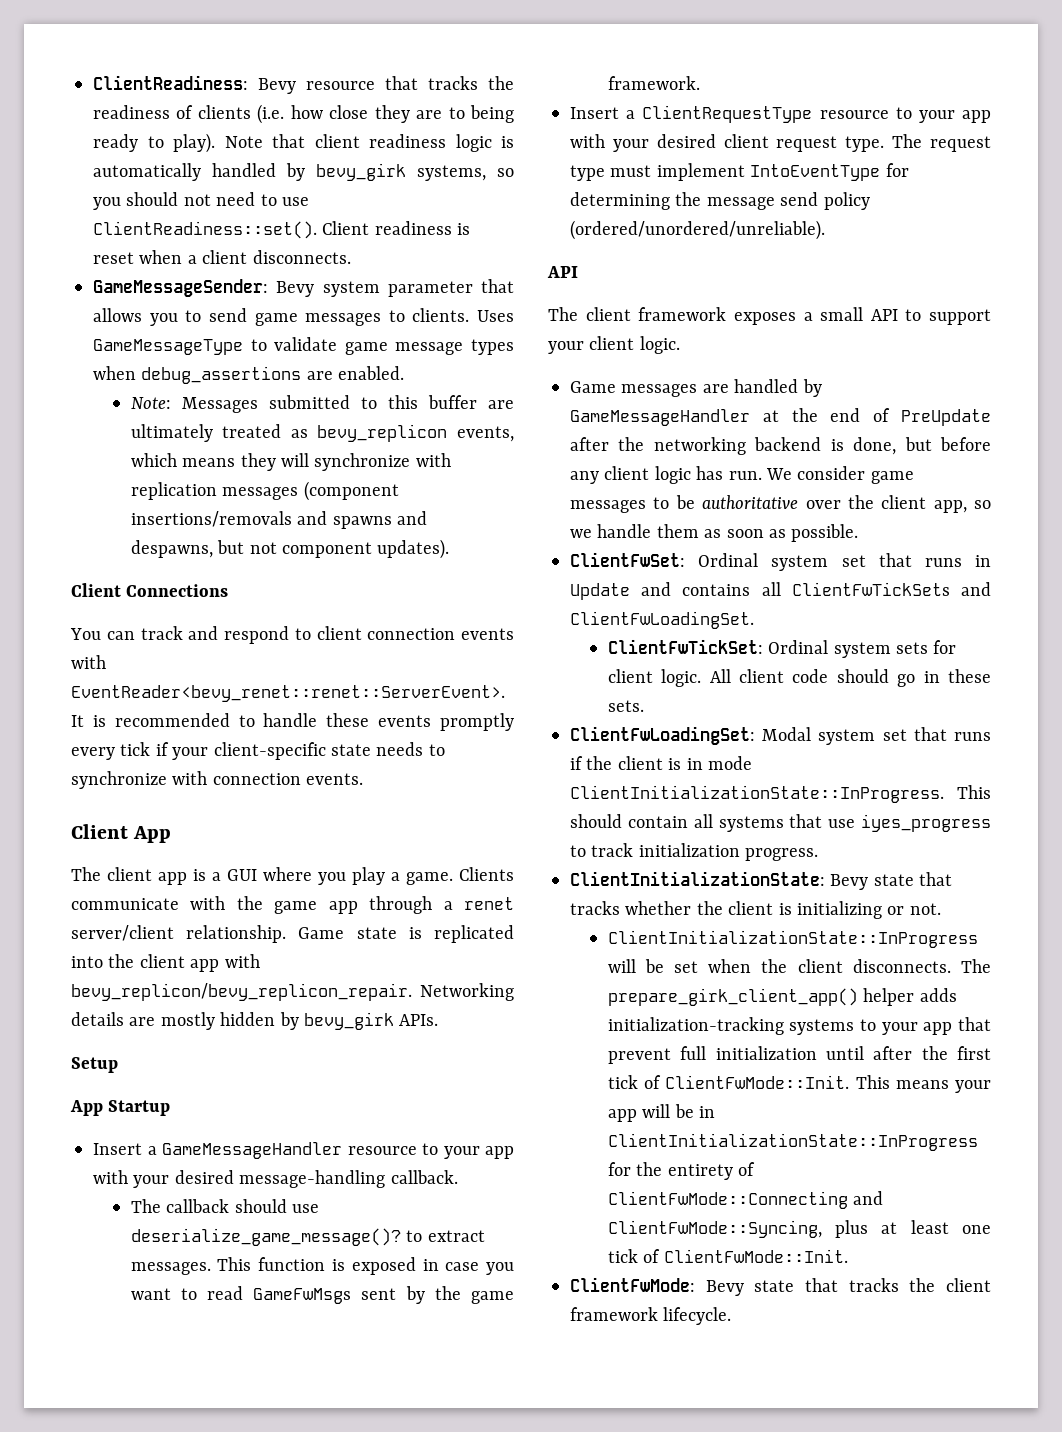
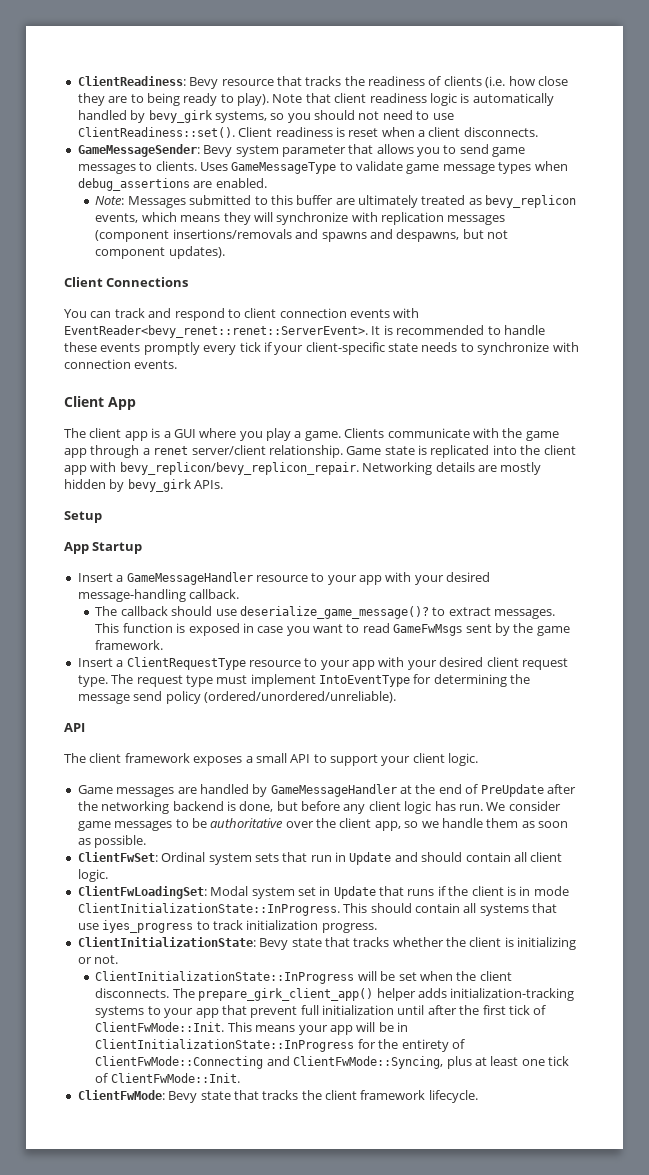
- ClientFwSet: Ordinal system set that runs in Update and contains all ClientFwTickSets and ClientFwLoadingSet.
- ClientFwTickSet: Ordinal system sets for client logic. All client code should go in these sets.
+ ClientFwSet: Ordinal system sets that run in Update and should contain all client logic.
- ClientFwLoadingSet: Modal system set that runs if the client is in mode ClientInitializationState::InProgress.
+ ClientFwLoadingSet: Modal system set in Update that runs if the client is in mode ClientInitializationState::InProgress.

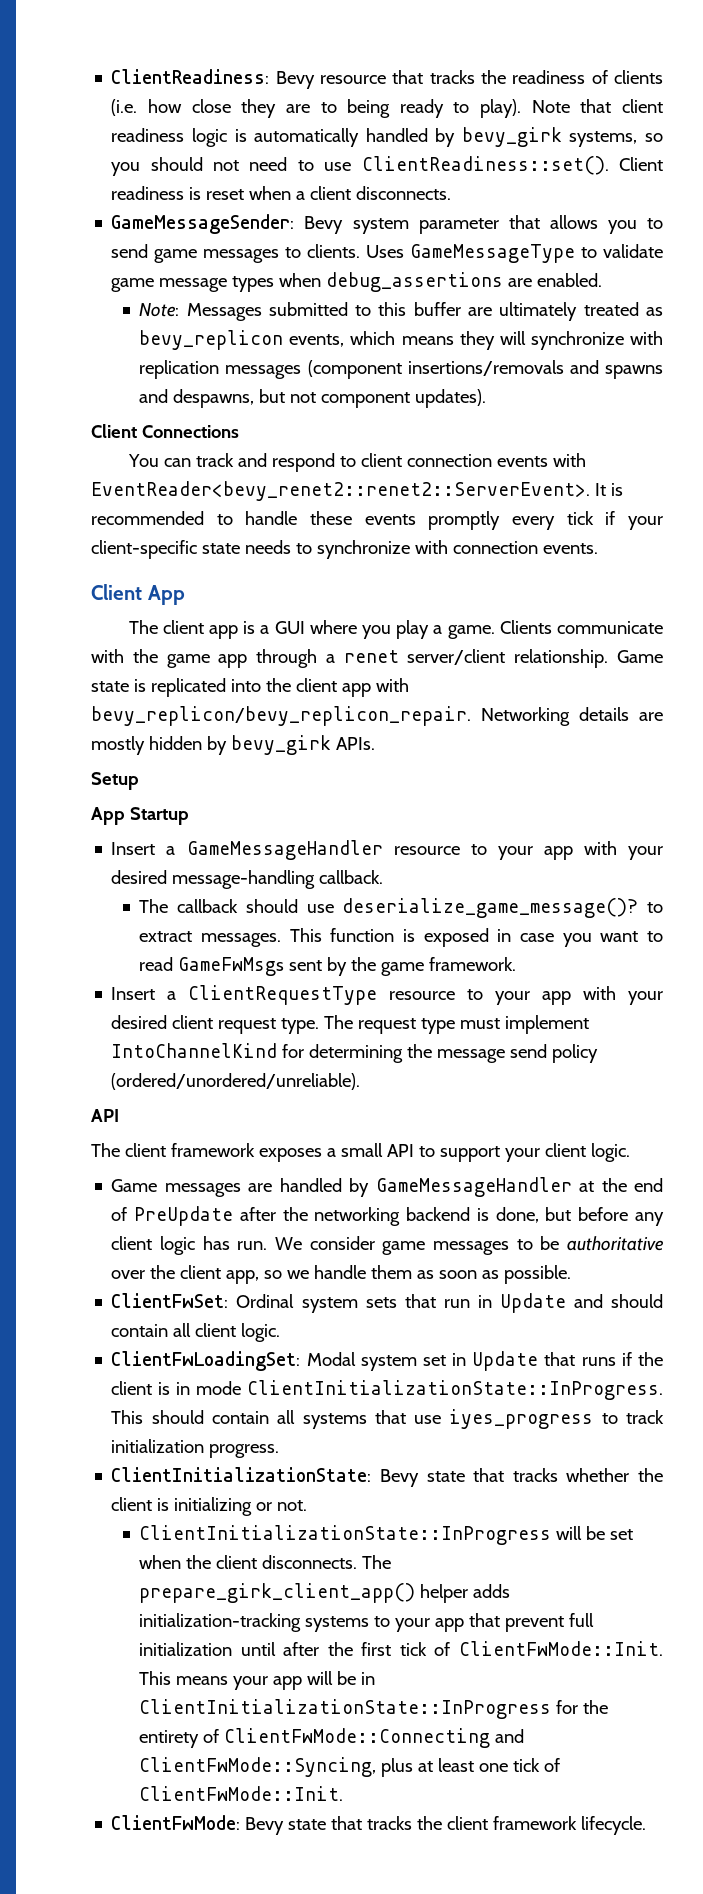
- You can track and respond to client connection events with EventReader<bevy_renet::renet::ServerEvent>.
+ You can track and respond to client connection events with EventReader<bevy_renet2::renet2::ServerEvent>.
- The request type must implement IntoEventType for determining the message send policy (ordered/unordered/unreliable).
+ The request type must implement IntoChannelKind for determining the message send policy (ordered/unordered/unreliable).

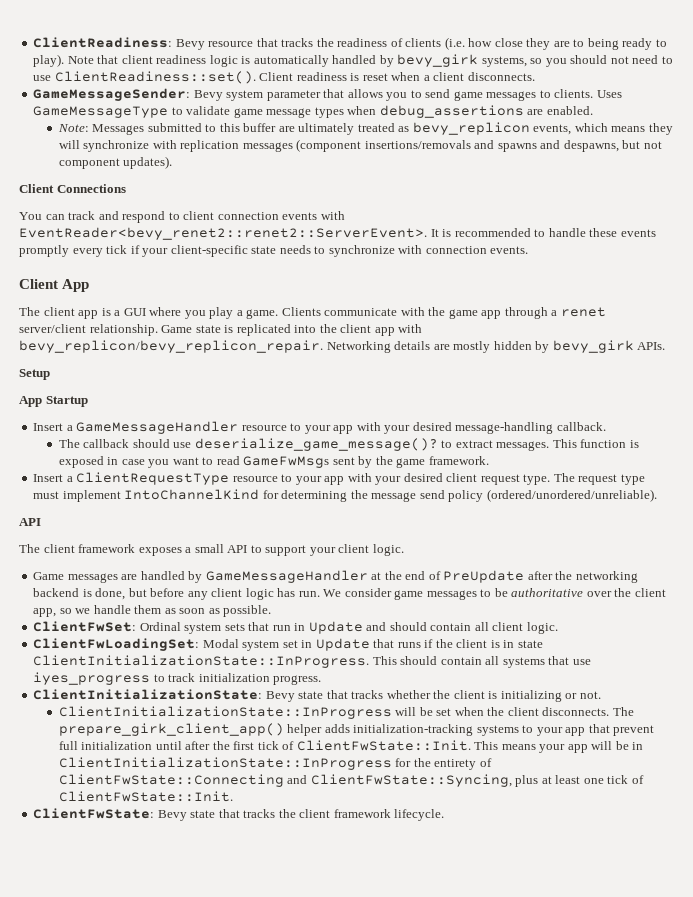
- ClientFwLoadingSet: Modal system set in Update that runs if the client is in mode ClientInitializationState::InProgress.
+ ClientFwLoadingSet: Modal system set in Update that runs if the client is in state ClientInitializationState::InProgress.
- The prepare_girk_client_app() helper adds initialization-tracking systems to your app that prevent full initialization until after the first tick of ClientFwMode::Init.
+ The prepare_girk_client_app() helper adds initialization-tracking systems to your app that prevent full initialization until after the first tick of ClientFwState::Init.
- This means your app will be in ClientInitializationState::InProgress for the entirety of ClientFwMode::Connecting and ClientFwMode::Syncing, plus at least one tick of ClientFwMode::Init.
- ClientFwMode: Bevy state that tracks the client framework lifecycle.
+ This means your app will be in ClientInitializationState::InProgress for the entirety of ClientFwState::Connecting and ClientFwState::Syncing, plus at least one tick of ClientFwState::Init.
+ ClientFwState: Bevy state that tracks the client framework lifecycle.

